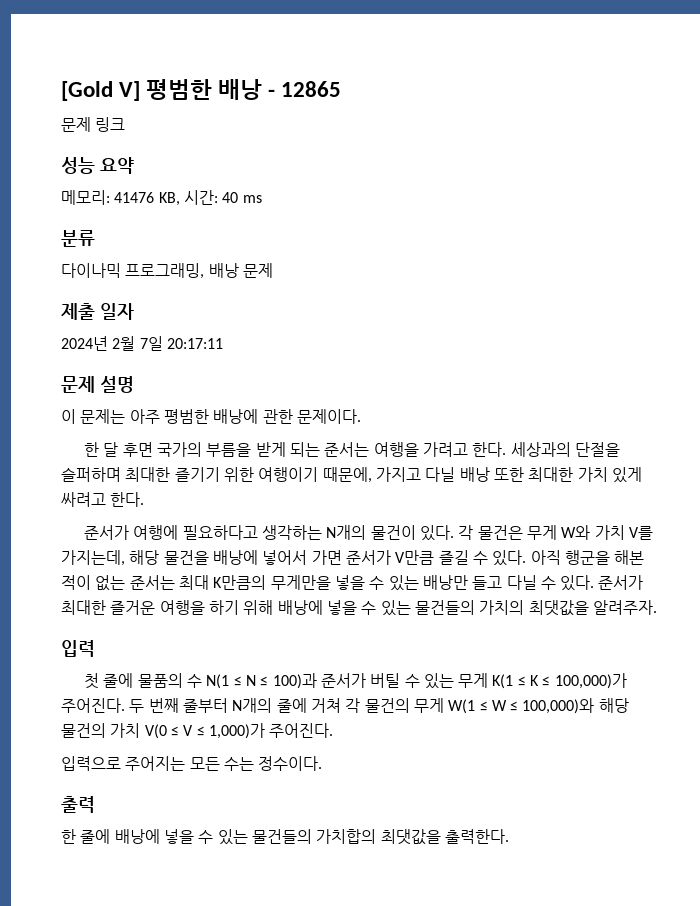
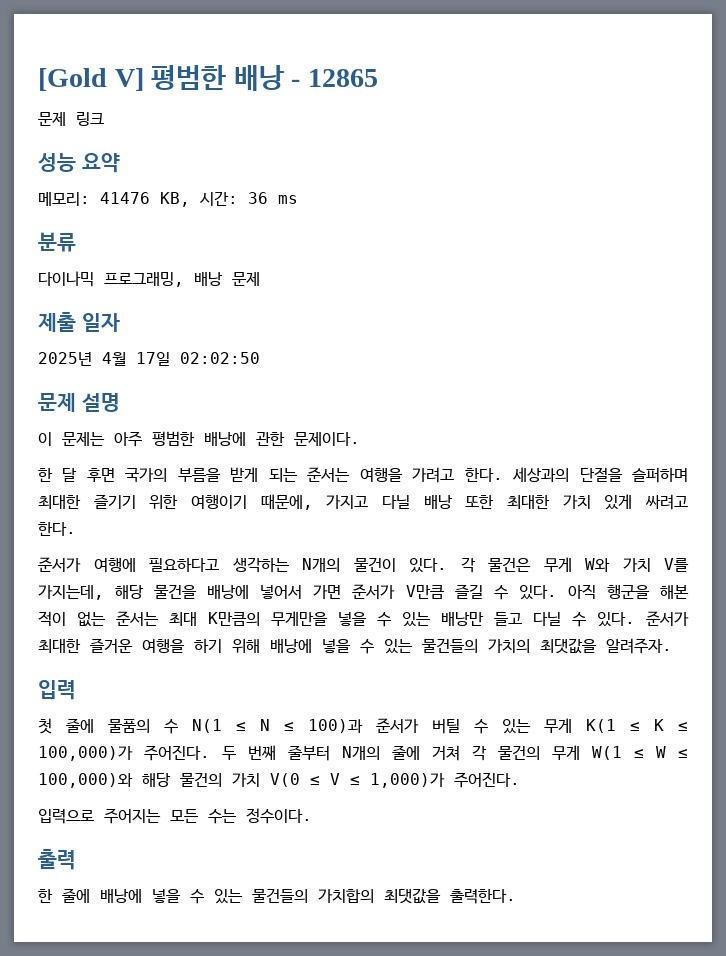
- 메모리: 41476 KB, 시간: 40 ms
+ 메모리: 41476 KB, 시간: 36 ms
- 2024년 2월 7일 20:17:11
+ 2025년 4월 17일 02:02:50

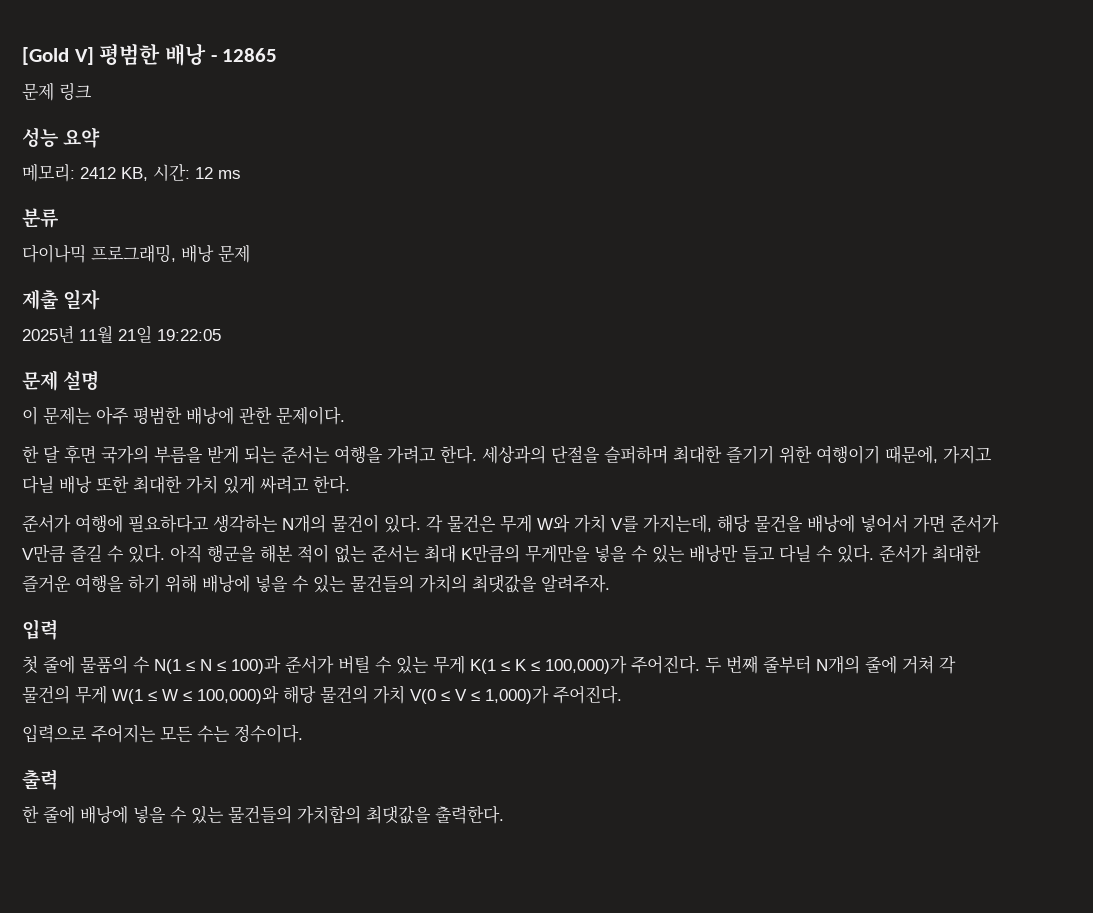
- 메모리: 41476 KB, 시간: 36 ms
+ 메모리: 2412 KB, 시간: 12 ms
- 2025년 4월 17일 02:02:50
+ 2025년 11월 21일 19:22:05

